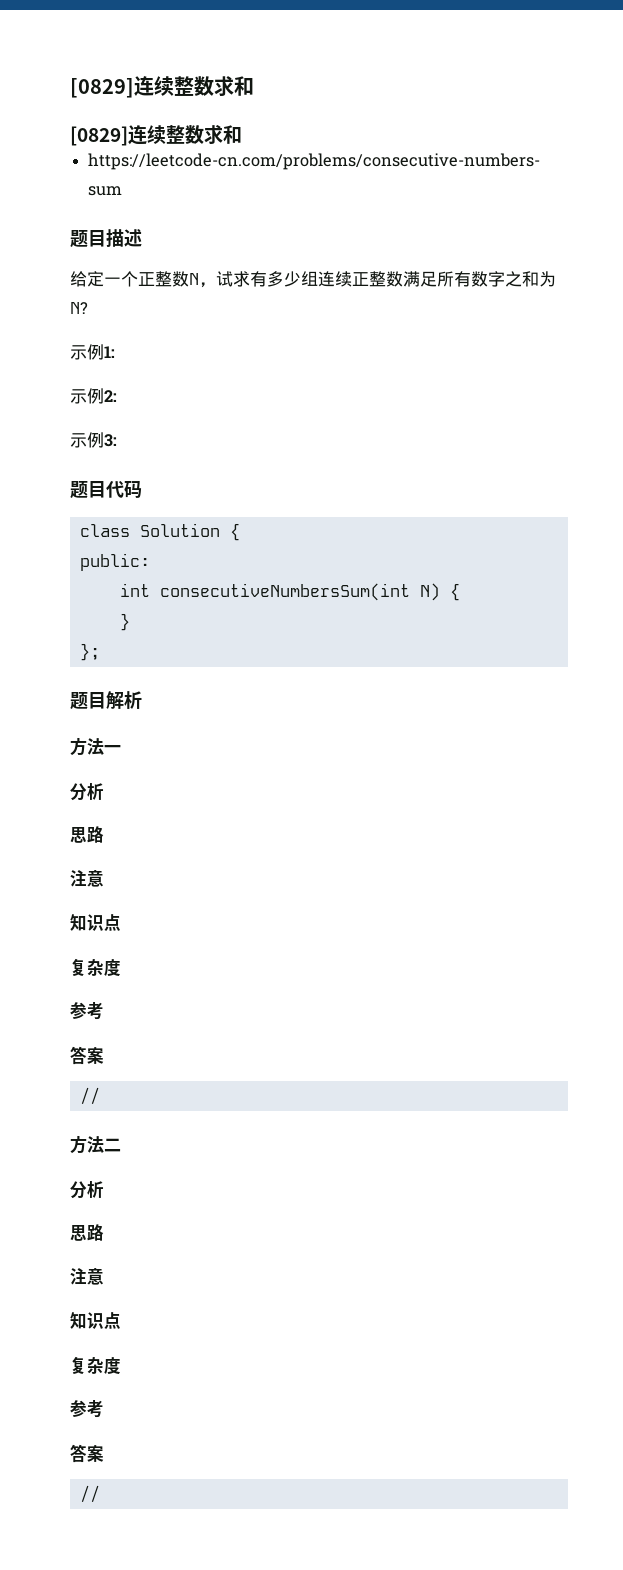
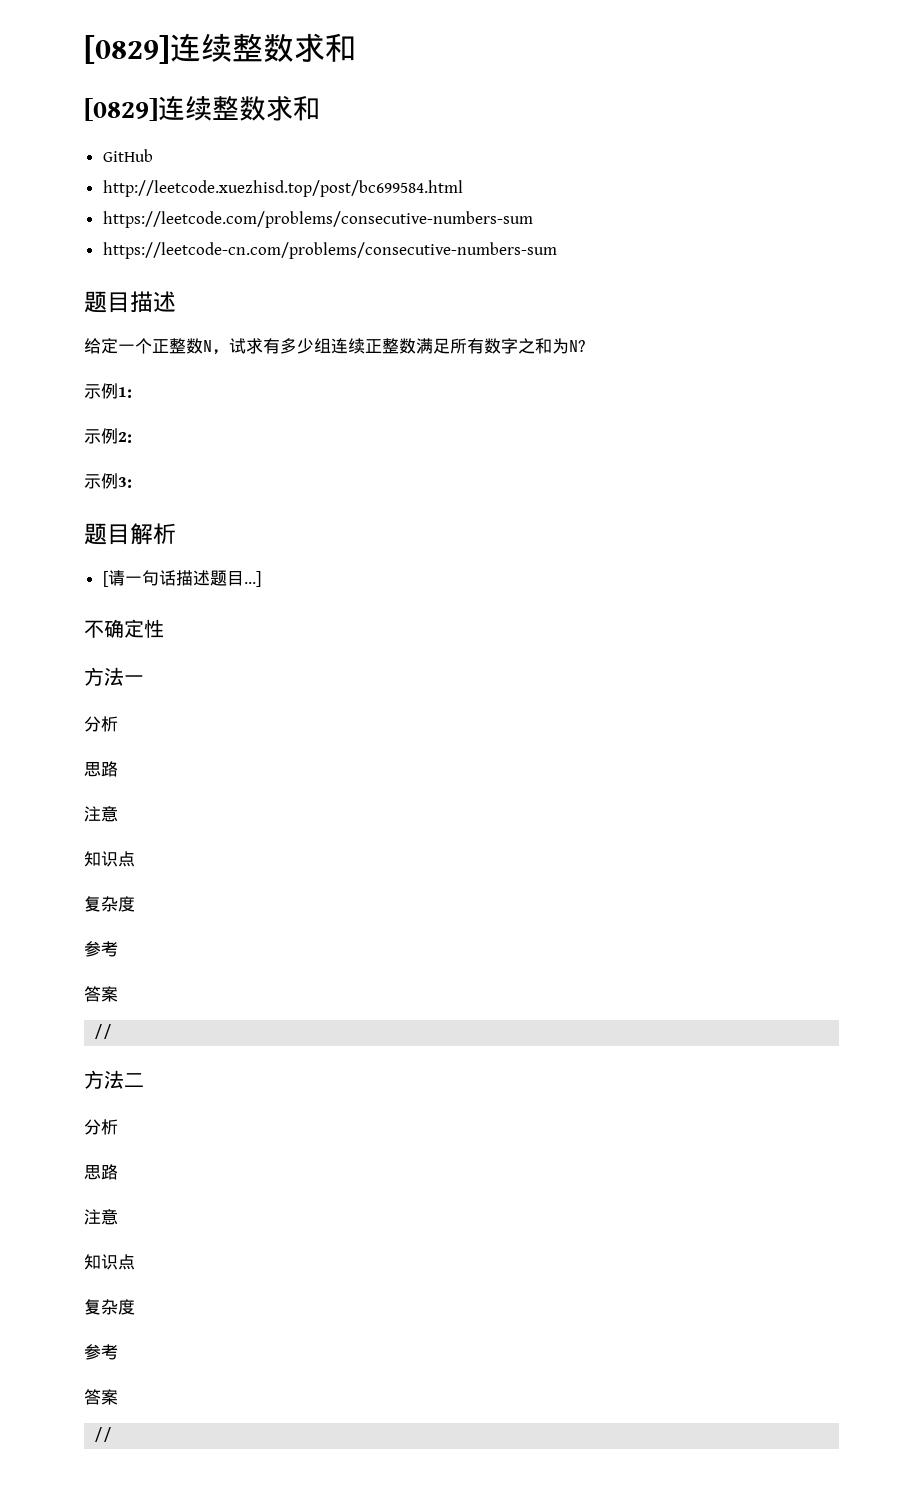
+ GitHub
+ http://leetcode.xuezhisd.top/post/bc699584.html
+ https://leetcode.com/problems/consecutive-numbers-sum
- 题目代码
- class Solution {
- public:
- int consecutiveNumbersSum(int N) {
- }
- };
  题目解析
+ [请一句话描述题目...]
+ 不确定性

